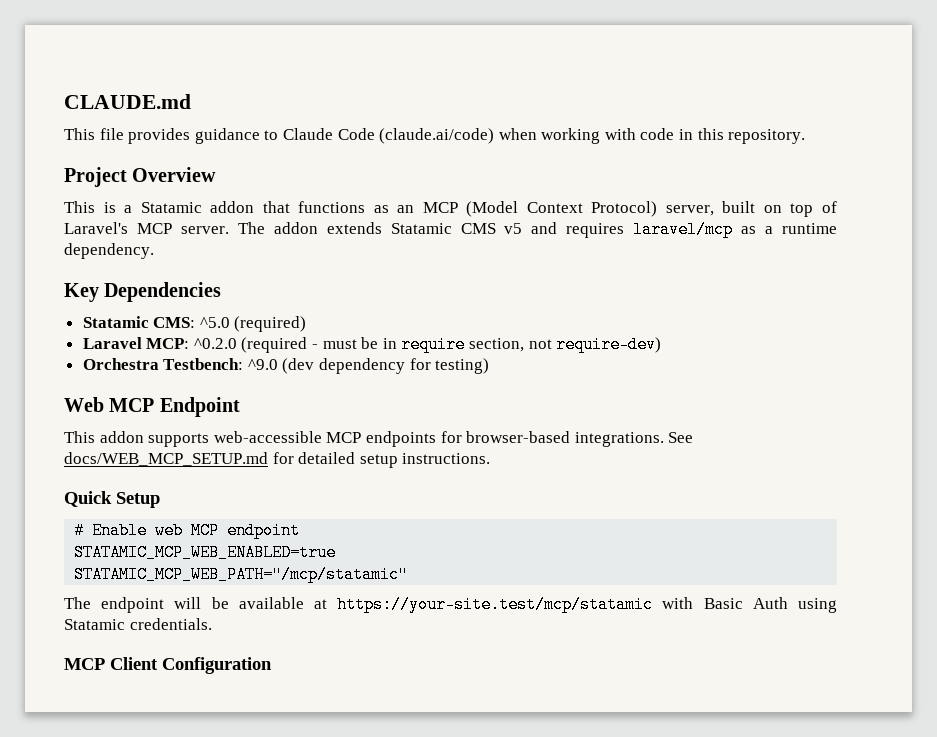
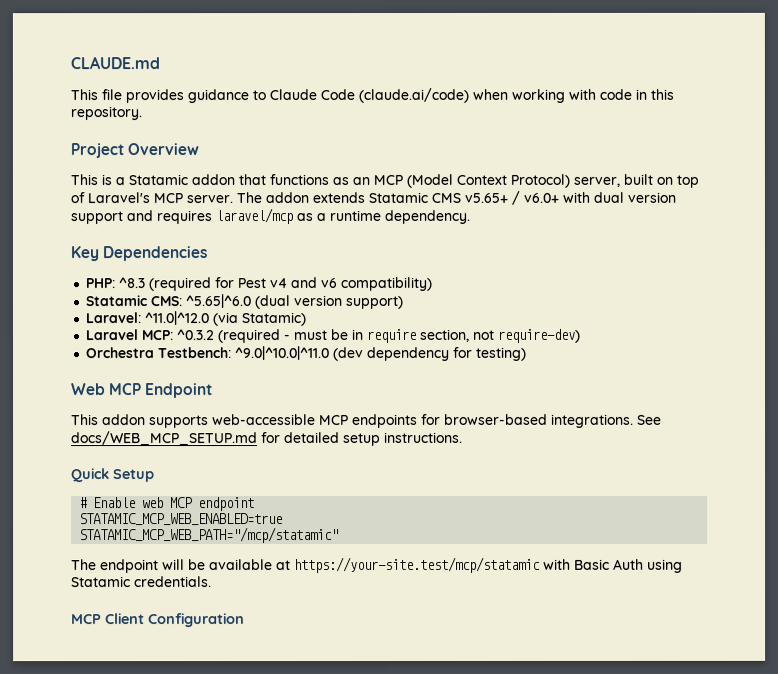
- The addon extends Statamic CMS v5 and requires laravel/mcp as a runtime dependency.
+ The addon extends Statamic CMS v5.65+ / v6.0+ with dual version support and requires laravel/mcp as a runtime dependency.
- Statamic CMS: ^5.0 (required)
+ PHP: ^8.3 (required for Pest v4 and v6 compatibility)
+ Statamic CMS: ^5.65|^6.0 (dual version support)
+ Laravel: ^11.0|^12.0 (via Statamic)
- Laravel MCP: ^0.2.0 (required - must be in require section, not require-dev)
+ Laravel MCP: ^0.3.2 (required - must be in require section, not require-dev)
- Orchestra Testbench: ^9.0 (dev dependency for testing)
+ Orchestra Testbench: ^9.0|^10.0|^11.0 (dev dependency for testing)

